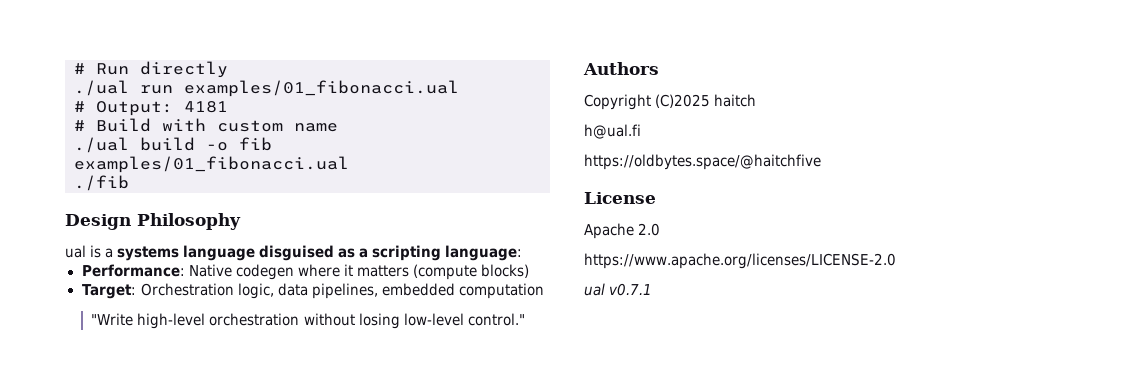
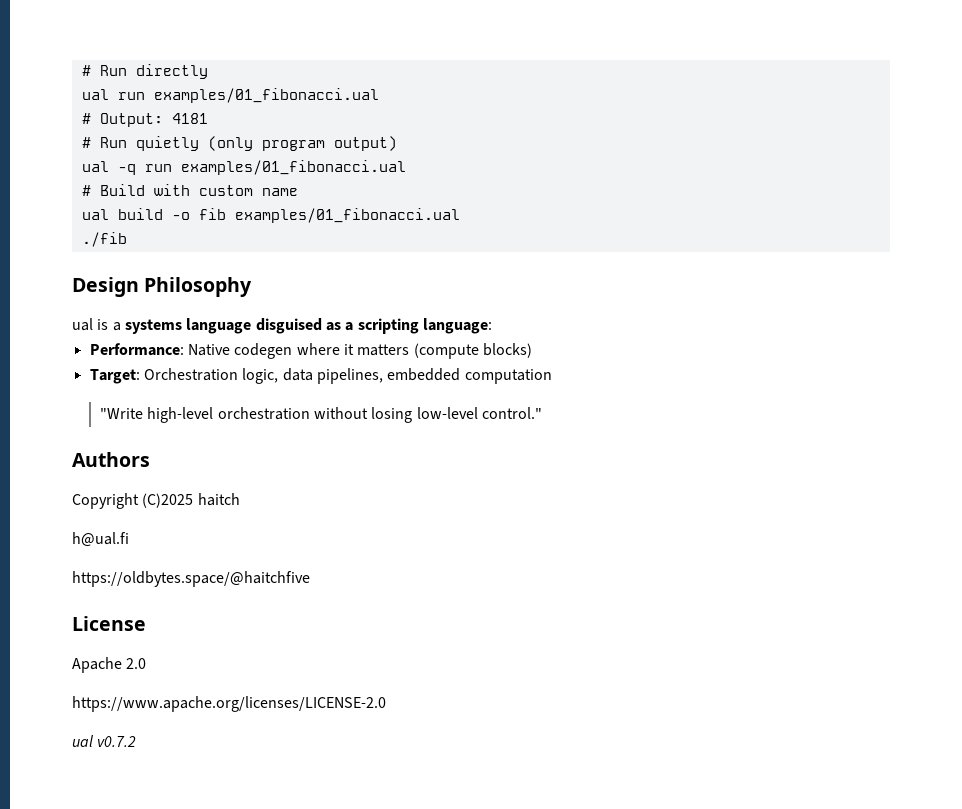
- ./ual run examples/01_fibonacci.ual
+ ual run examples/01_fibonacci.ual
+ # Run quietly (only program output)
+ ual -q run examples/01_fibonacci.ual
- ./ual build -o fib examples/01_fibonacci.ual
+ ual build -o fib examples/01_fibonacci.ual
- ual v0.7.1
+ ual v0.7.2

